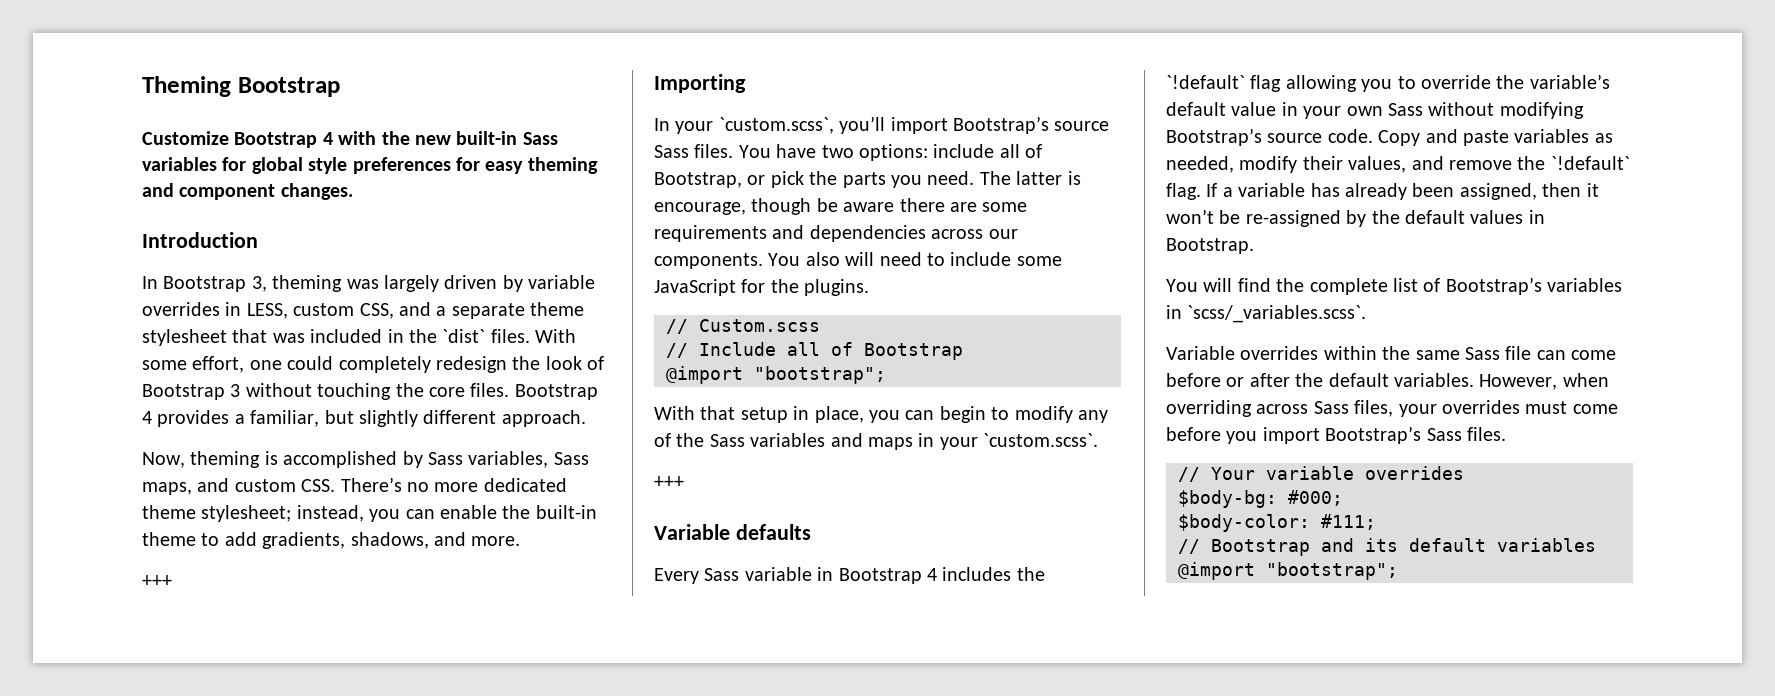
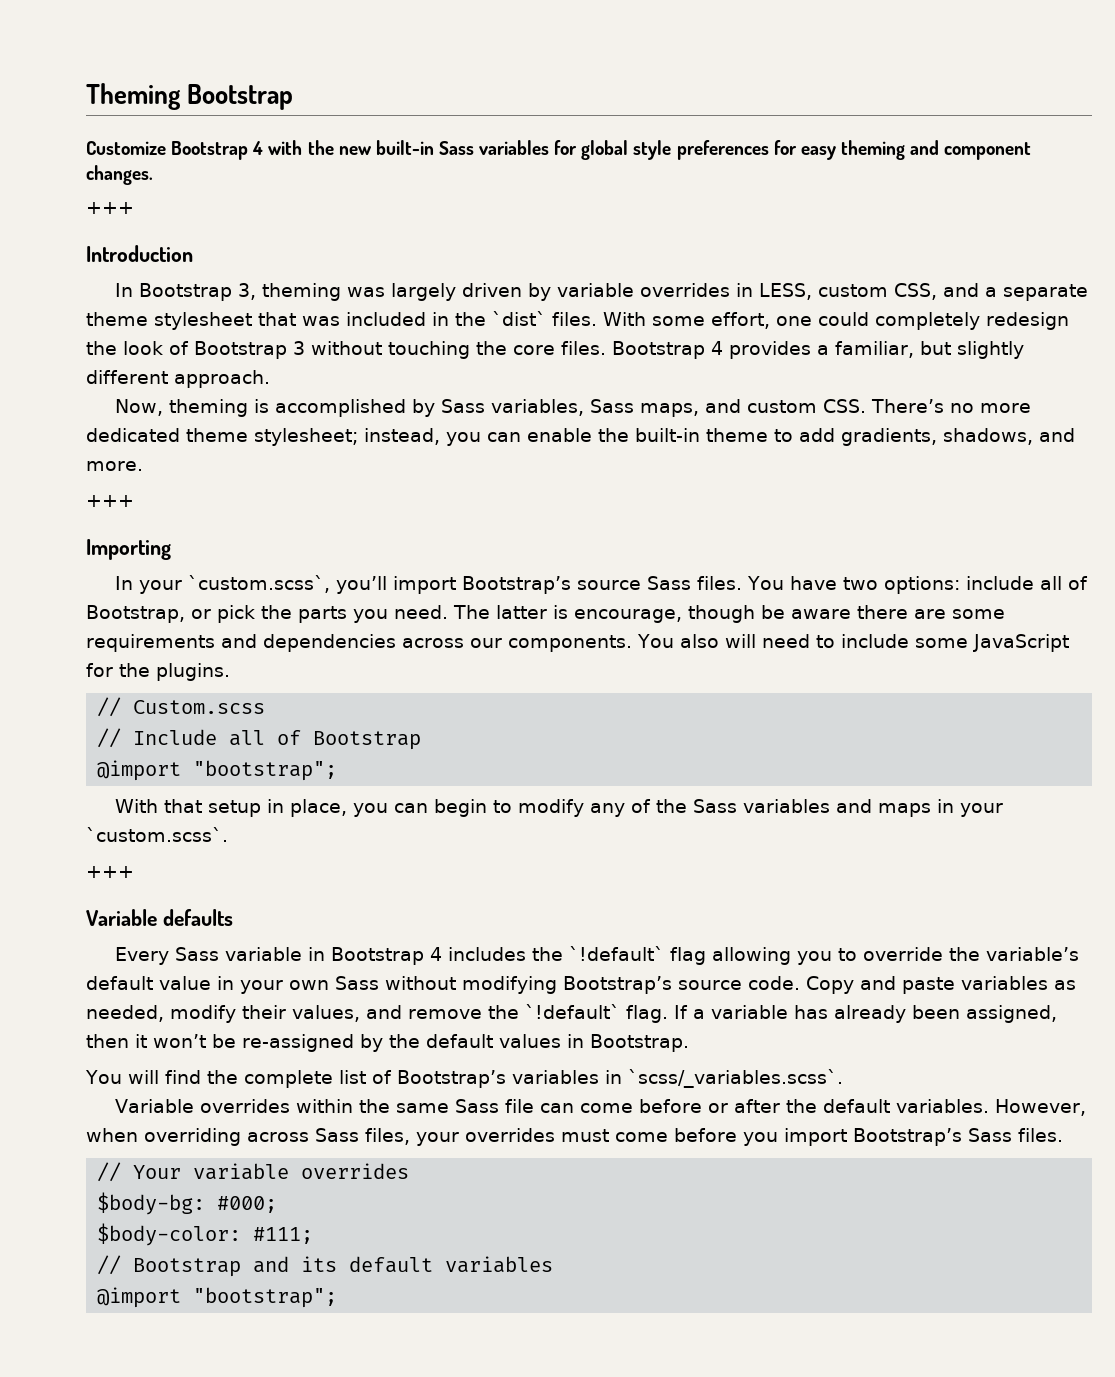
  Customize Bootstrap 4 with the new built-in Sass variables for global style preferences for easy theming and component changes.
+ +++

